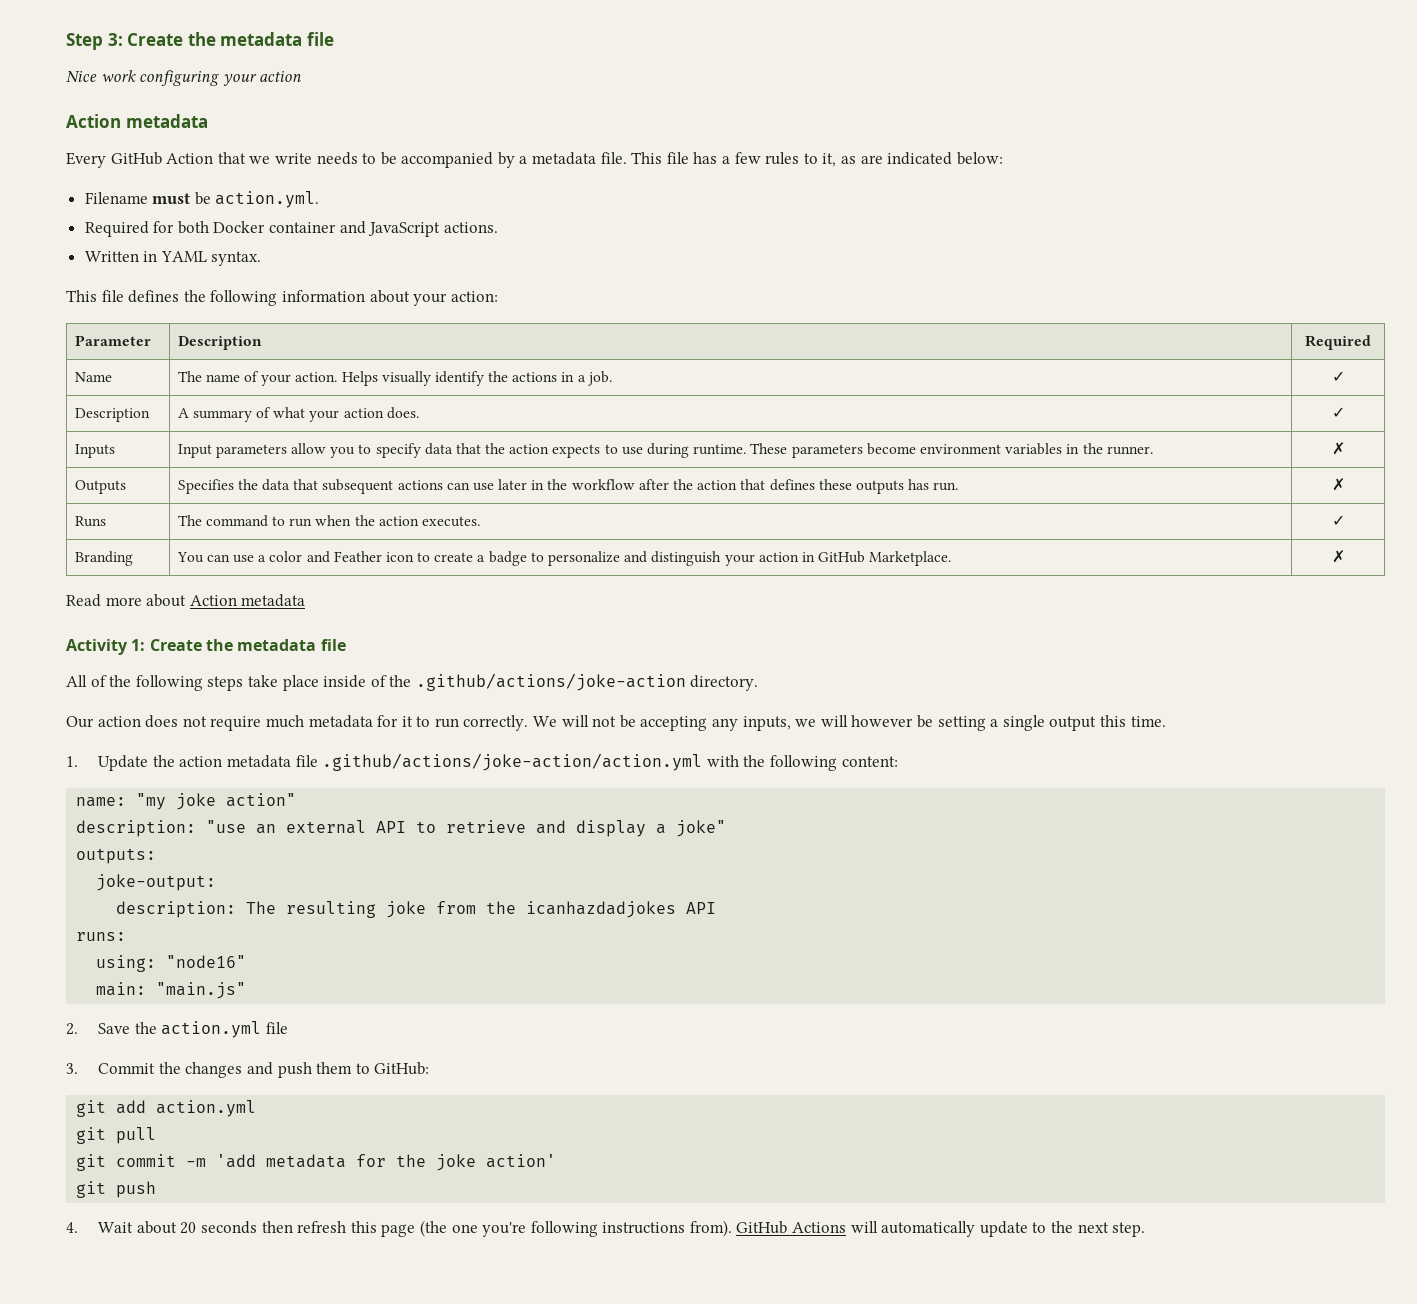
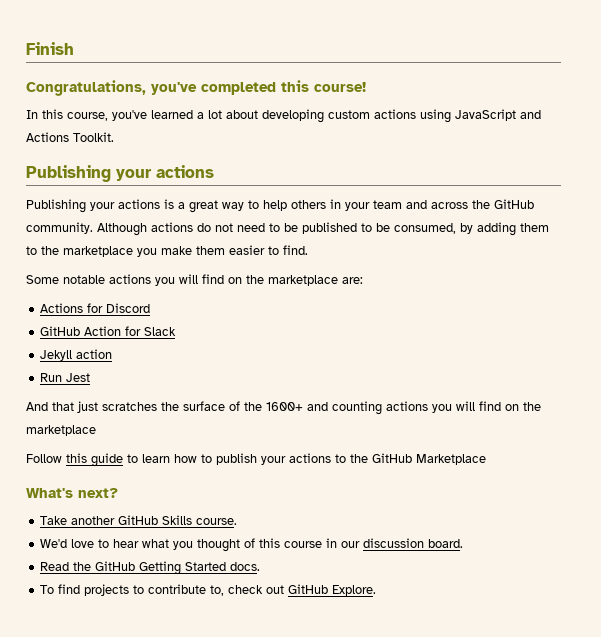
- Step 3: Create the metadata file
- Nice work configuring your action
- Action metadata
- Every GitHub Action that we write needs to be accompanied by a metadata file. This file has a few rules to it, as are indicated below:
- Filename must be action.yml.
- Required for both Docker container and JavaScript actions.
- Written in YAML syntax.
- This file defines the following information about your action:
- Parameter | Description | Required
- Name | The name of your action. Helps visually identify the actions in a job. | ✓
- Description | A summary of what your action does. | ✓
- Inputs | Input parameters allow you to specify data that the action expects to use during runtime. These parameters become environment variables in the runner. | ✗
- Outputs | Specifies the data that subsequent actions can use later in the workflow after the action that defines these outputs has run. | ✗
- Runs | The command to run when the action executes. | ✓
- Branding | You can use a color and Feather icon to create a badge to personalize and distinguish your action in GitHub Marketplace. | ✗
- Read more about Action metadata
- Activity 1: Create the metadata file
- All of the following steps take place inside of the .github/actions/joke-action directory.
- Our action does not require much metadata for it to run correctly. We will not be accepting any inputs, we will however be setting a single output this time.
- 1. Update the action metadata file .github/actions/joke-action/action.yml with the following content:
- name: "my joke action"
- description: "use an external API to retrieve and display a joke"
- outputs:
- joke-output:
- description: The resulting joke from the icanhazdadjokes API
- runs:
- using: "node16"
- main: "main.js"
- 2. Save the action.yml file
- 3. Commit the changes and push them to GitHub:
- git add action.yml
- git pull
- git commit -m 'add metadata for the joke action'
- git push
- 4. Wait about 20 seconds then refresh this page (the one you're following instructions from). GitHub Actions will automatically update to the next step.
+ Finish
+ Congratulations, you've completed this course!
+ In this course, you've learned a lot about developing custom actions using JavaScript and Actions Toolkit.
+ Publishing your actions
+ Publishing your actions is a great way to help others in your team and across the GitHub community. Although actions do not need to be published to be consumed, by adding them to the marketplace you make them easier to find.
+ Some notable actions you will find on the marketplace are:
+ Actions for Discord
+ GitHub Action for Slack
+ Jekyll action
+ Run Jest
+ And that just scratches the surface of the 1600+ and counting actions you will find on the marketplace
+ Follow this guide to learn how to publish your actions to the GitHub Marketplace
+ What's next?
+ Take another GitHub Skills course.
+ We'd love to hear what you thought of this course in our discussion board.
+ Read the GitHub Getting Started docs.
+ To find projects to contribute to, check out GitHub Explore.

